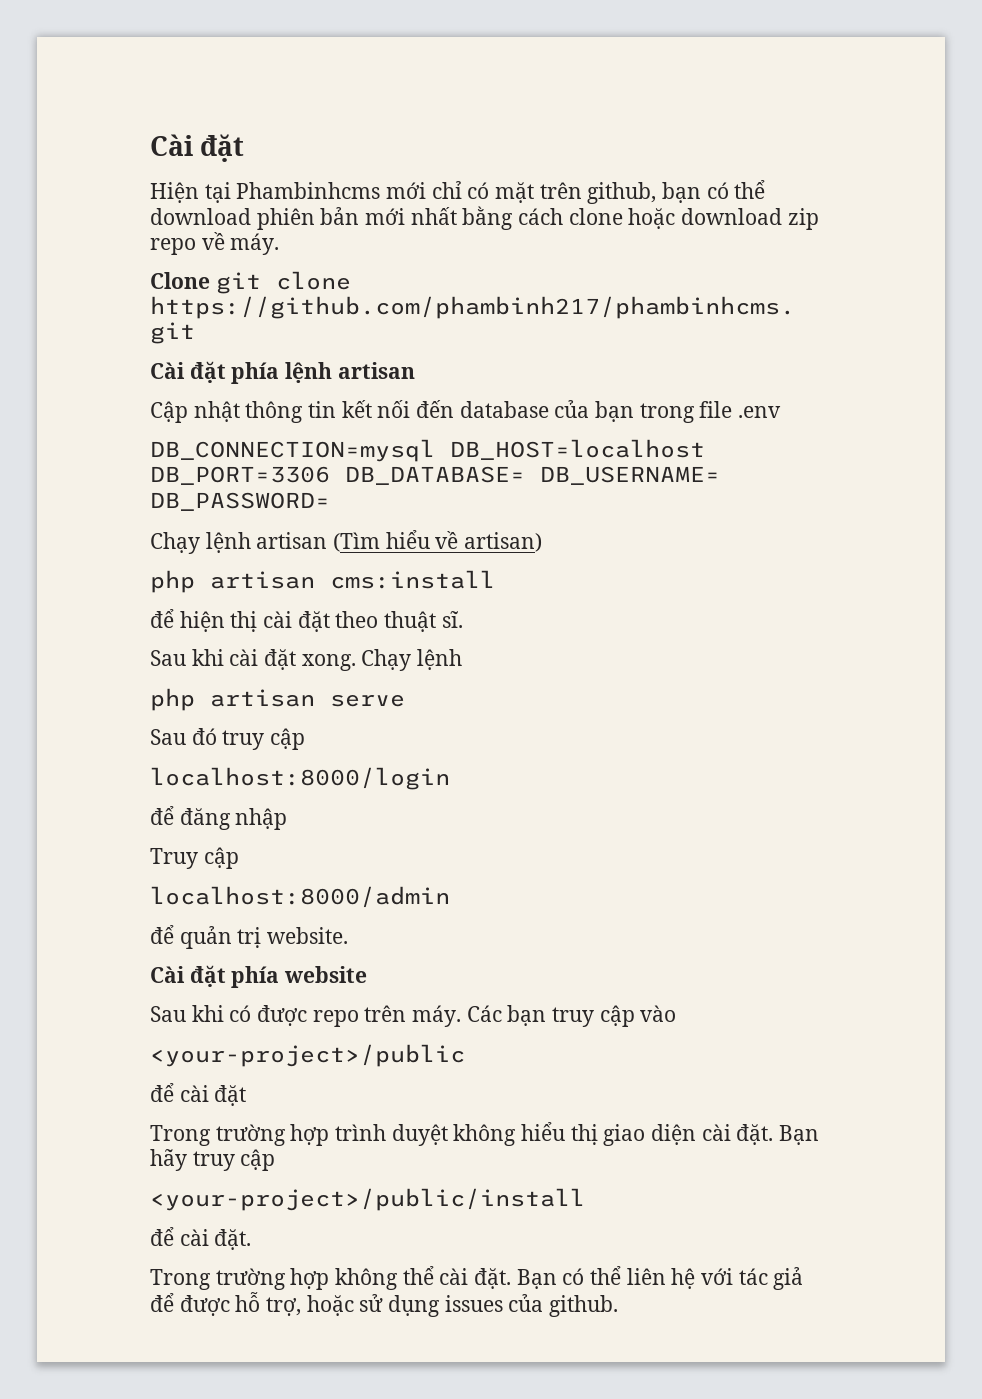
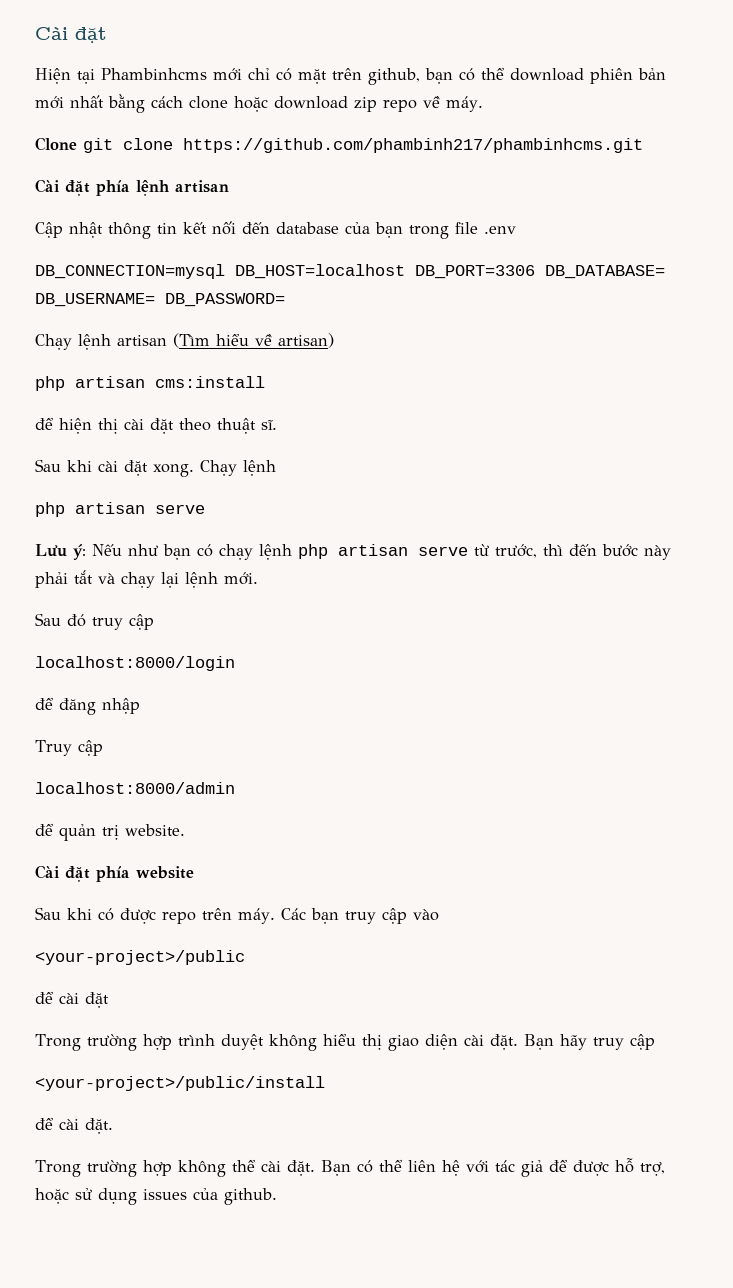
+ Lưu ý: Nếu như bạn có chạy lệnh php artisan serve từ trước, thì đến bước này phải tắt và chạy lại lệnh mới.

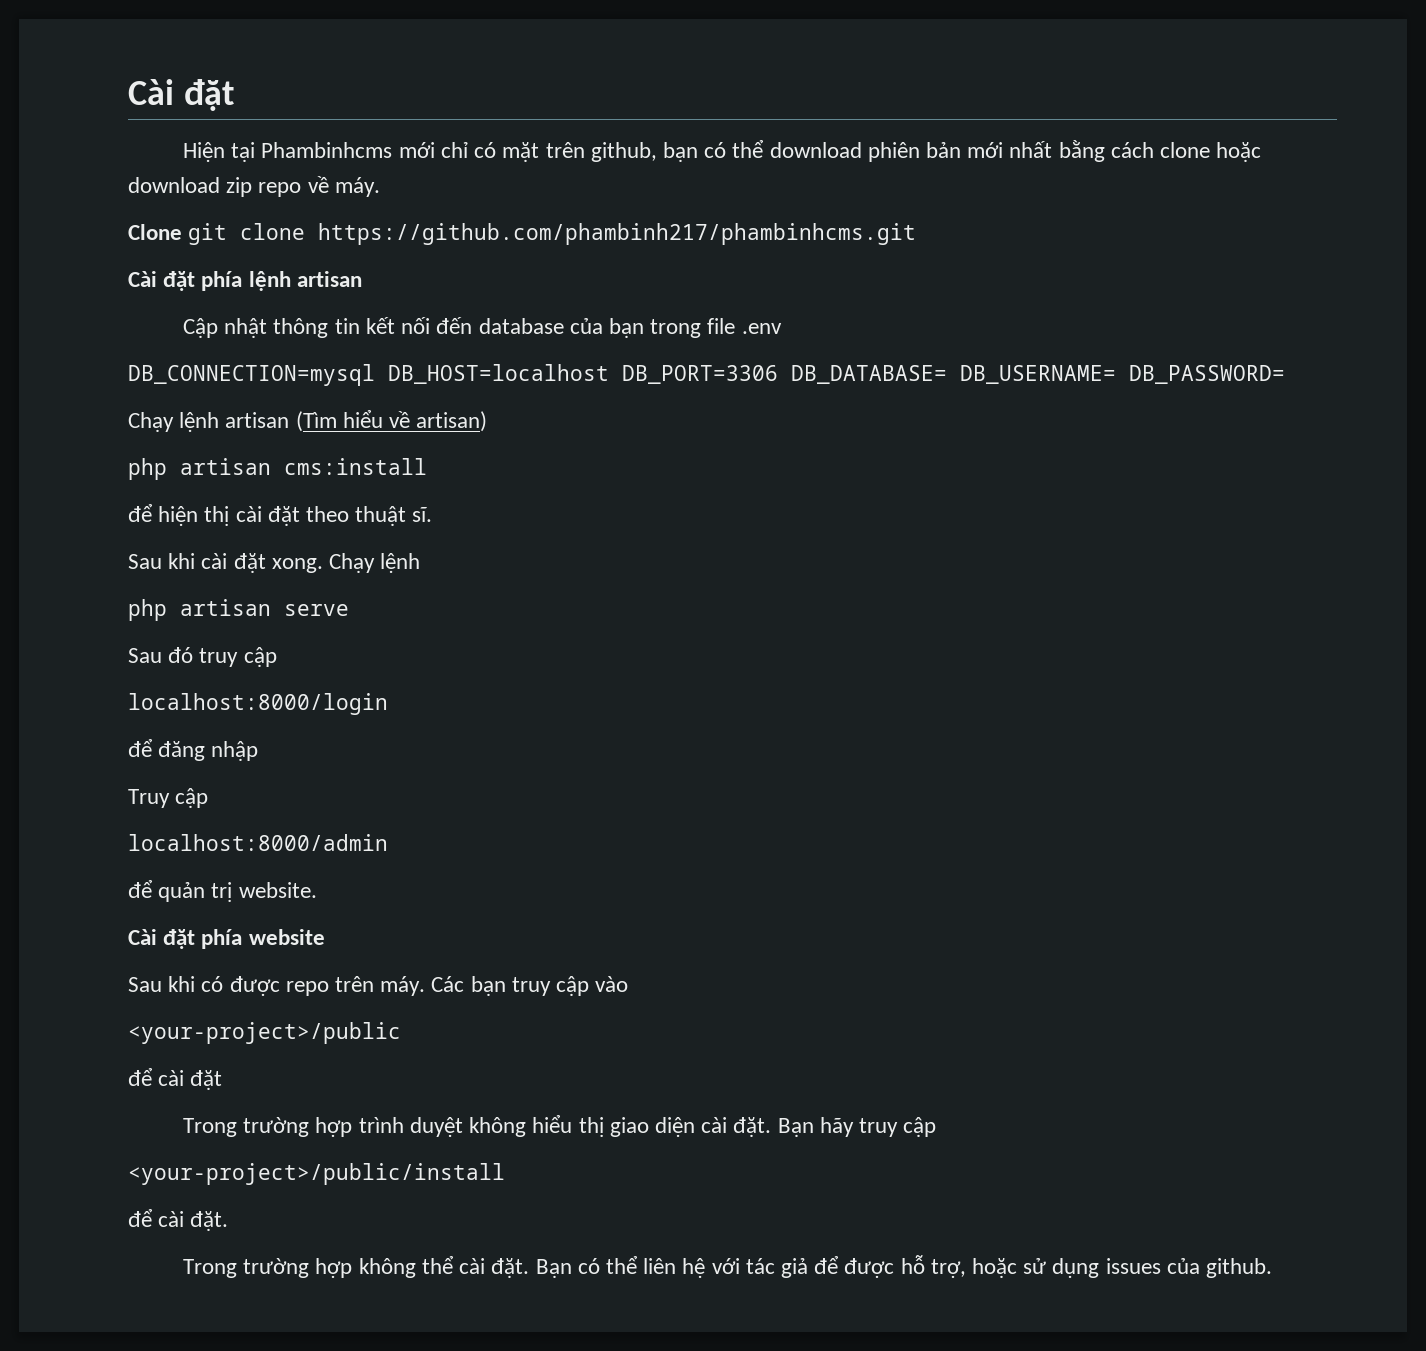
- Lưu ý: Nếu như bạn có chạy lệnh php artisan serve từ trước, thì đến bước này phải tắt và chạy lại lệnh mới.

